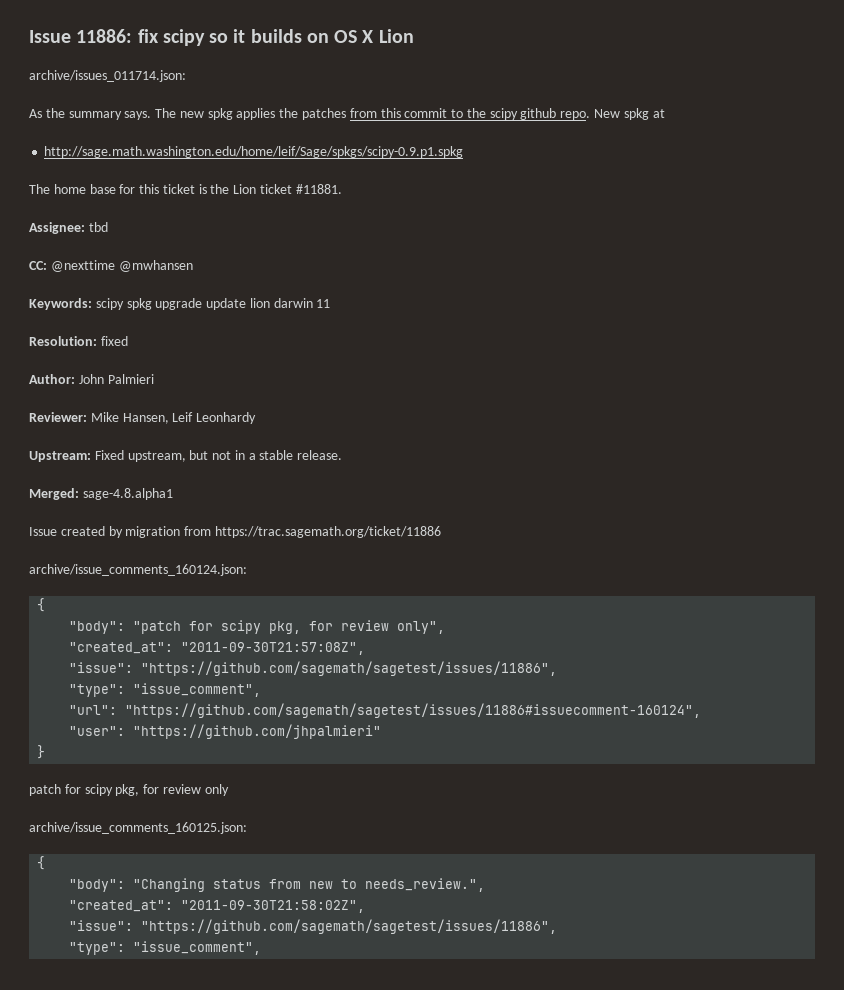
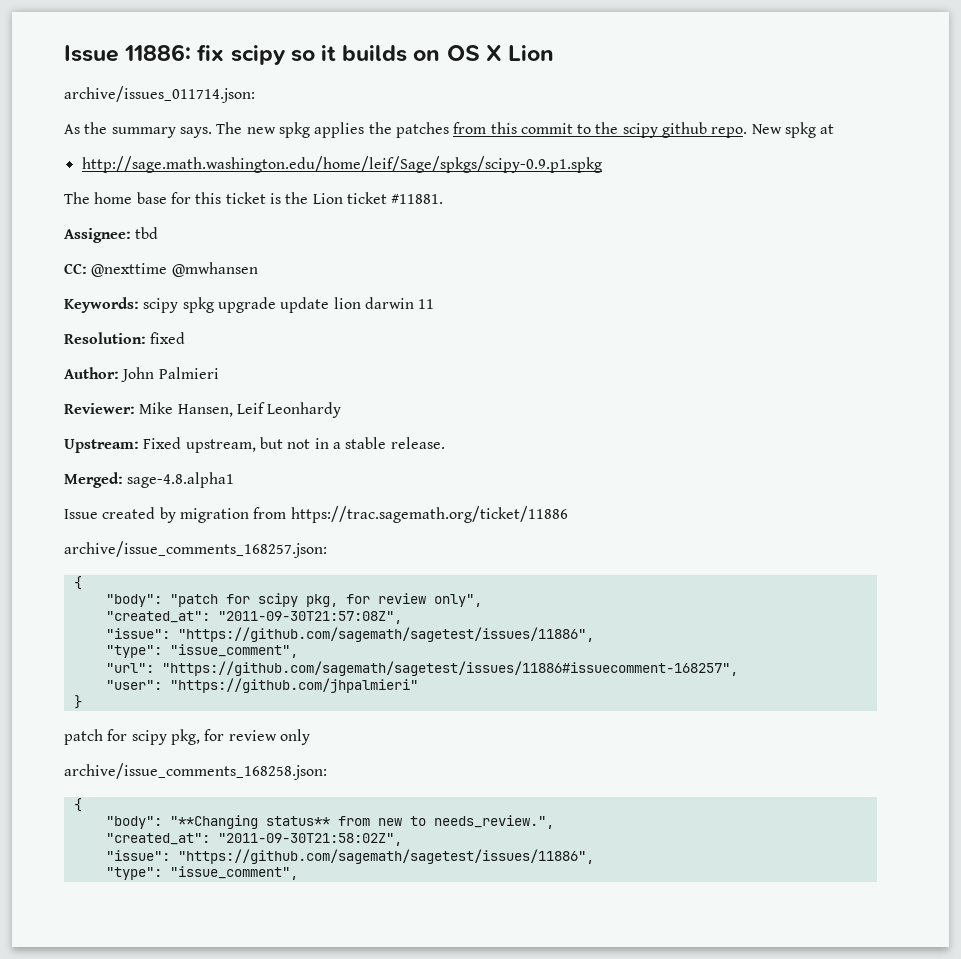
- archive/issue_comments_160124.json:
+ archive/issue_comments_168257.json:
- "url": "https://github.com/sagemath/sagetest/issues/11886#issuecomment-160124",
+ "url": "https://github.com/sagemath/sagetest/issues/11886#issuecomment-168257",
- archive/issue_comments_160125.json:
+ archive/issue_comments_168258.json:
  {
- "body": "Changing status from new to needs_review.",
+ "body": "**Changing status** from new to needs_review.",

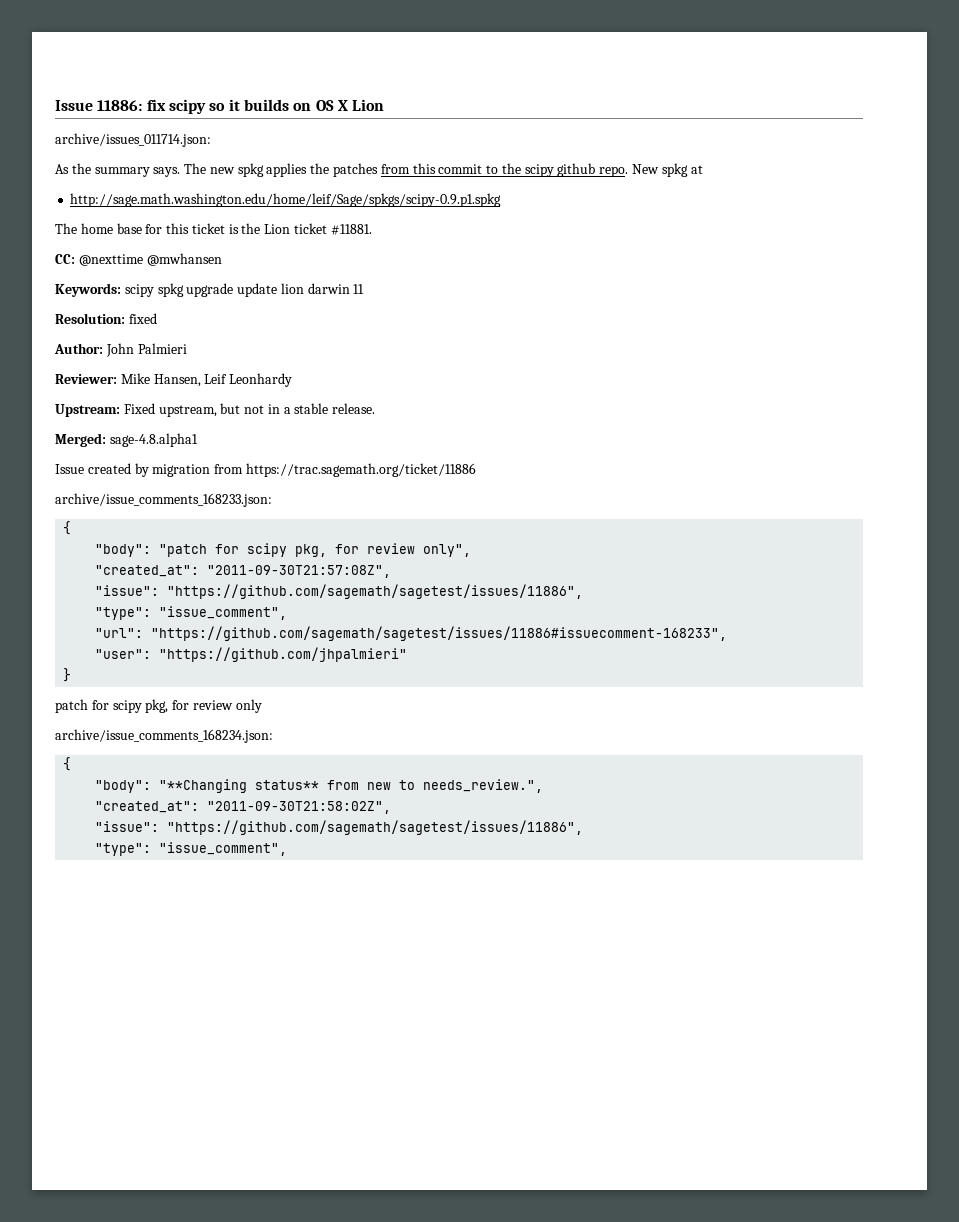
- Assignee: tbd
- archive/issue_comments_168257.json:
+ archive/issue_comments_168233.json:
- "url": "https://github.com/sagemath/sagetest/issues/11886#issuecomment-168257",
+ "url": "https://github.com/sagemath/sagetest/issues/11886#issuecomment-168233",
- archive/issue_comments_168258.json:
+ archive/issue_comments_168234.json:

